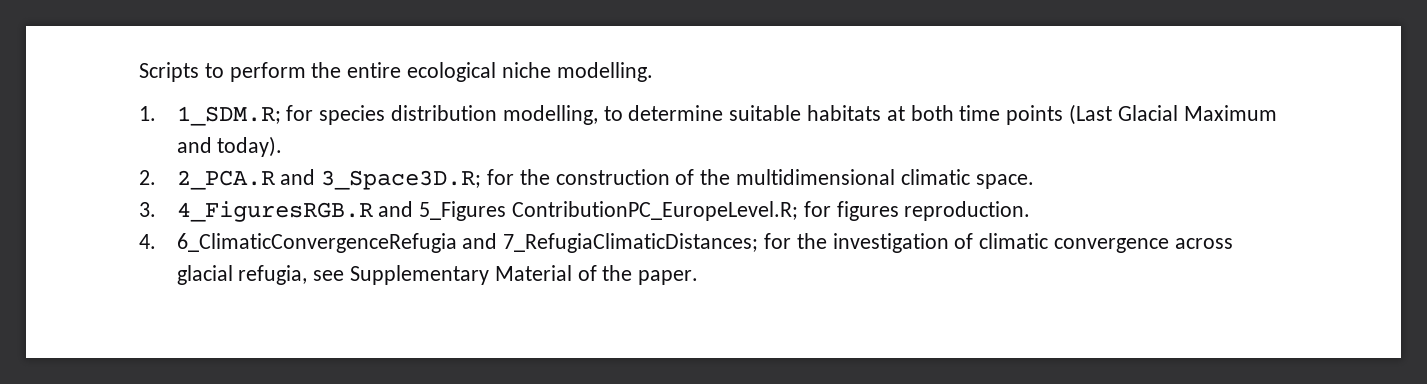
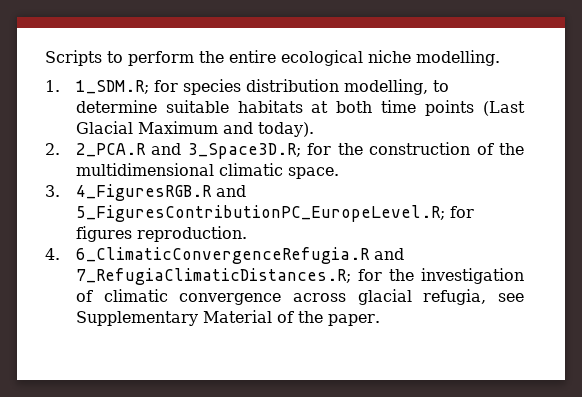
- 3. 4_FiguresRGB.R and 5_Figures ContributionPC_EuropeLevel.R; for figures reproduction.
+ 3. 4_FiguresRGB.R and 5_FiguresContributionPC_EuropeLevel.R; for figures reproduction.
- 4. 6_ClimaticConvergenceRefugia and 7_RefugiaClimaticDistances; for the investigation of climatic convergence across glacial refugia, see Supplementary Material of the paper.
+ 4. 6_ClimaticConvergenceRefugia.R and 7_RefugiaClimaticDistances.R; for the investigation of climatic convergence across glacial refugia, see Supplementary Material of the paper.

